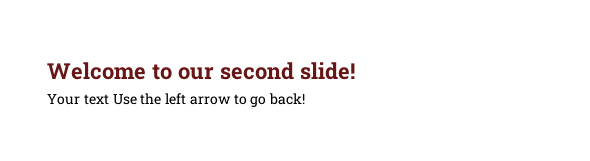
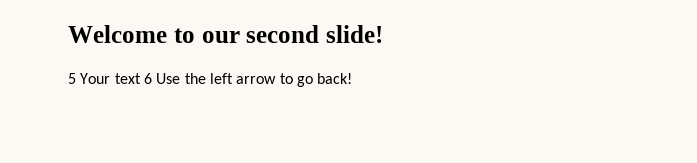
- Your text Use the left arrow to go back!
+ 5 Your text 6 Use the left arrow to go back!

